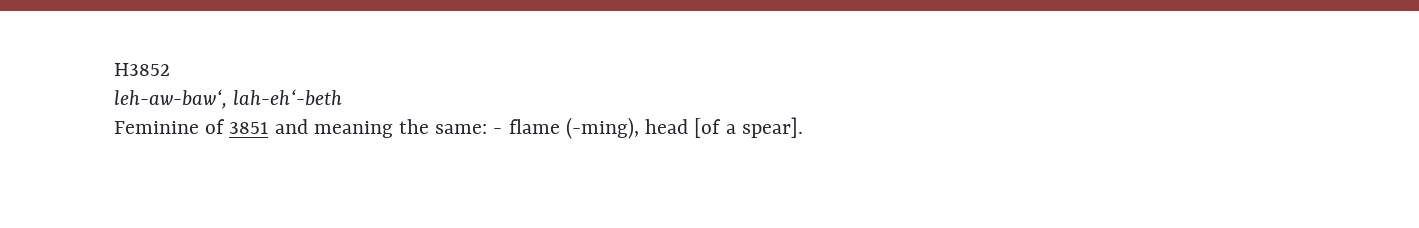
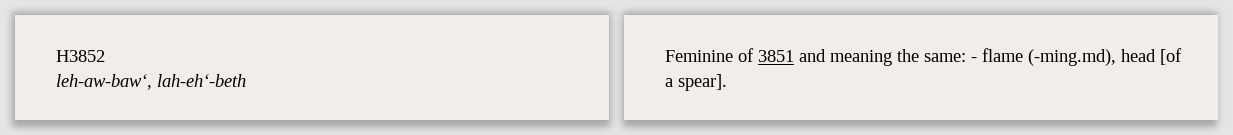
- Feminine of 3851 and meaning the same: - flame (-ming), head [of a spear].
+ Feminine of 3851 and meaning the same: - flame (-ming.md), head [of a spear].

